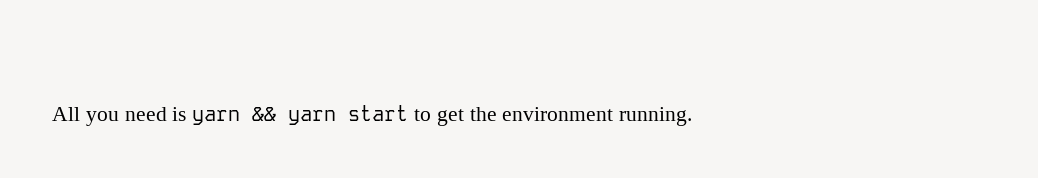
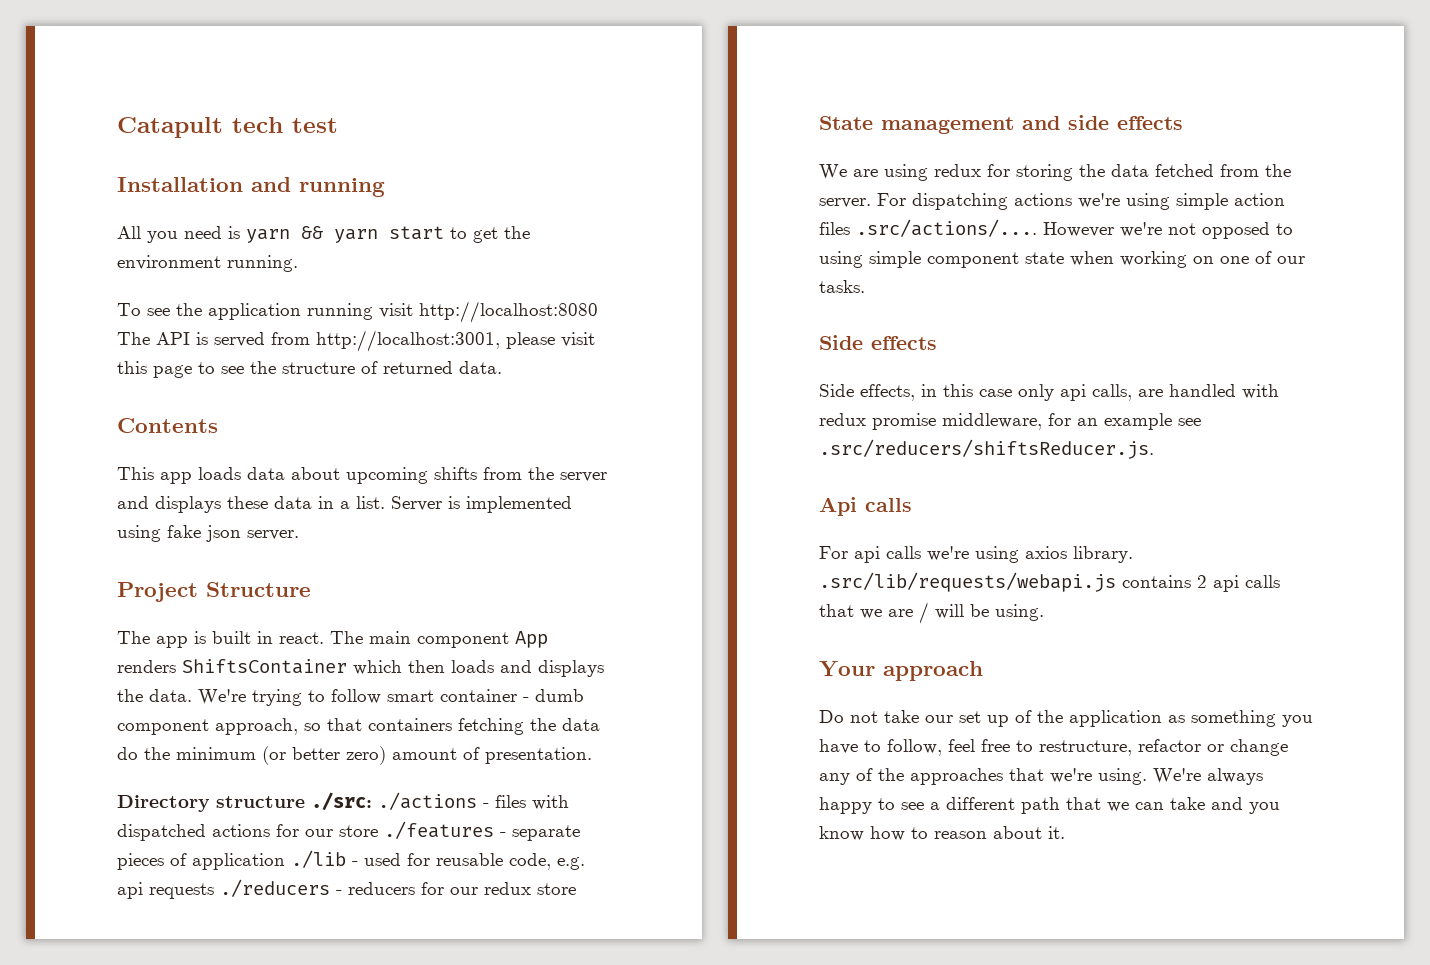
+ Catapult tech test
+ Installation and running
+ To see the application running visit http://localhost:8080 The API is served from http://localhost:3001, please visit this page to see the structure of returned data.
+ Contents
+ This app loads data about upcoming shifts from the server and displays these data in a list. Server is implemented using fake json server.
+ Project Structure
+ The app is built in react. The main component App renders ShiftsContainer which then loads and displays the data. We're trying to follow smart container - dumb component approach, so that containers fetching the data do the minimum (or better zero) amount of presentation.
+ Directory structure ./src: ./actions - files with dispatched actions for our store ./features - separate pieces of application ./lib - used for reusable code, e.g. api requests ./reducers - reducers for our redux store
+ State management and side effects
+ We are using redux for storing the data fetched from the server. For dispatching actions we're using simple action files .src/actions/.... However we're not opposed to using simple component state when working on one of our tasks.
+ Side effects
+ Side effects, in this case only api calls, are handled with redux promise middleware, for an example see .src/reducers/shiftsReducer.js.
+ Api calls
+ For api calls we're using axios library. .src/lib/requests/webapi.js contains 2 api calls that we are / will be using.
+ Your approach
+ Do not take our set up of the application as something you have to follow, feel free to restructure, refactor or change any of the approaches that we're using. We're always happy to see a different path that we can take and you know how to reason about it.

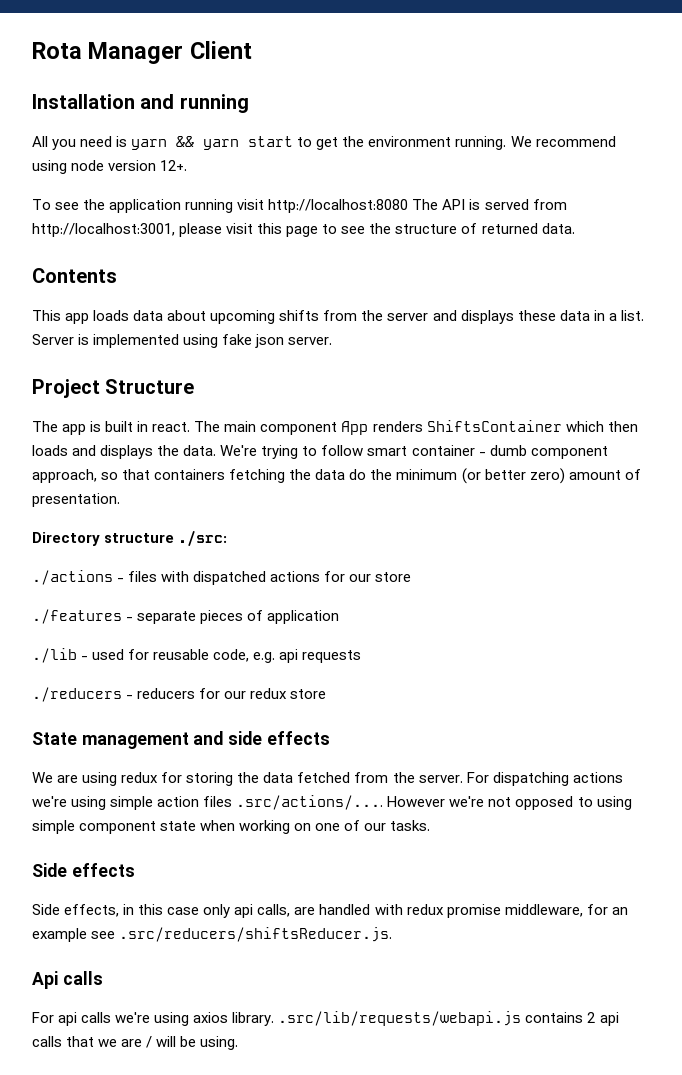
- Catapult tech test
+ Rota Manager Client
+ We recommend using node version 12+.
- Directory structure ./src: ./actions - files with dispatched actions for our store ./features - separate pieces of application ./lib - used for reusable code, e.g. api requests ./reducers - reducers for our redux store
+ Directory structure ./src:
+ ./actions - files with dispatched actions for our store
+ ./features - separate pieces of application
+ ./lib - used for reusable code, e.g. api requests
+ ./reducers - reducers for our redux store
- Your approach
- Do not take our set up of the application as something you have to follow, feel free to restructure, refactor or change any of the approaches that we're using. We're always happy to see a different path that we can take and you know how to reason about it.

